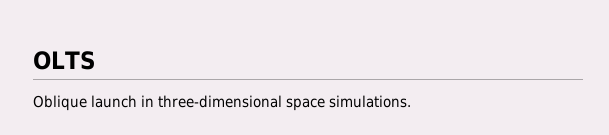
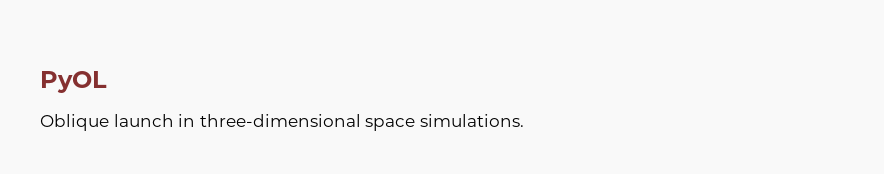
- OLTS
+ PyOL

